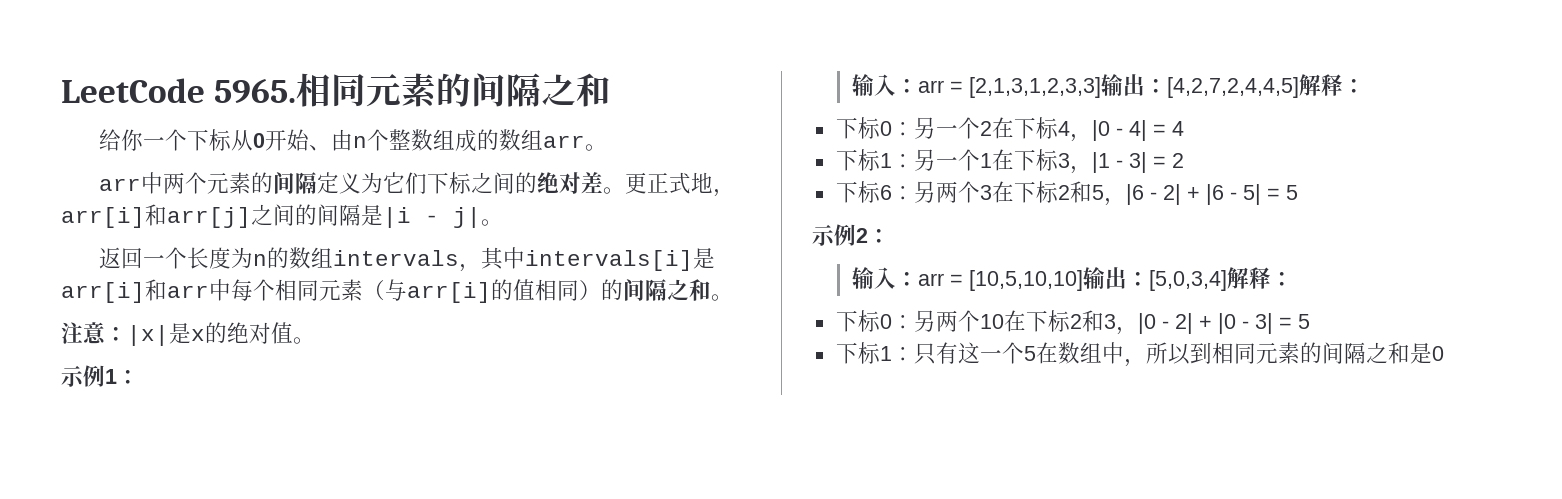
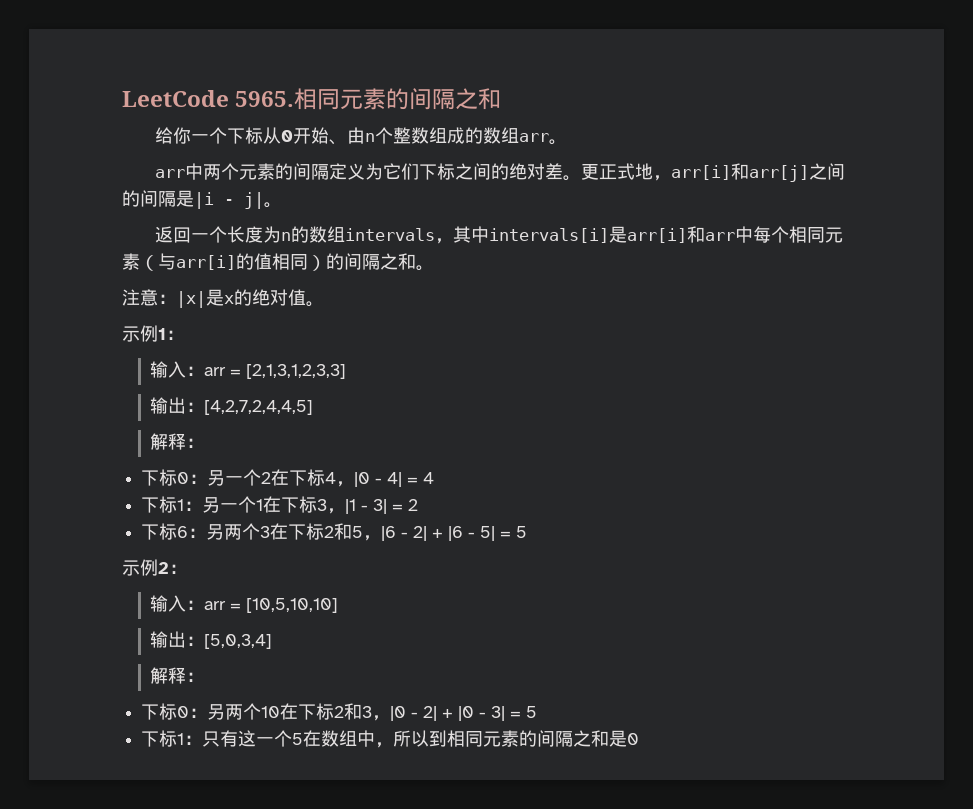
- 输入：arr = [2,1,3,1,2,3,3]输出：[4,2,7,2,4,4,5]解释：
+ 输入：arr = [2,1,3,1,2,3,3]
+ 输出：[4,2,7,2,4,4,5]
+ 解释：
- 输入：arr = [10,5,10,10]输出：[5,0,3,4]解释：
+ 输入：arr = [10,5,10,10]
+ 输出：[5,0,3,4]
+ 解释：

